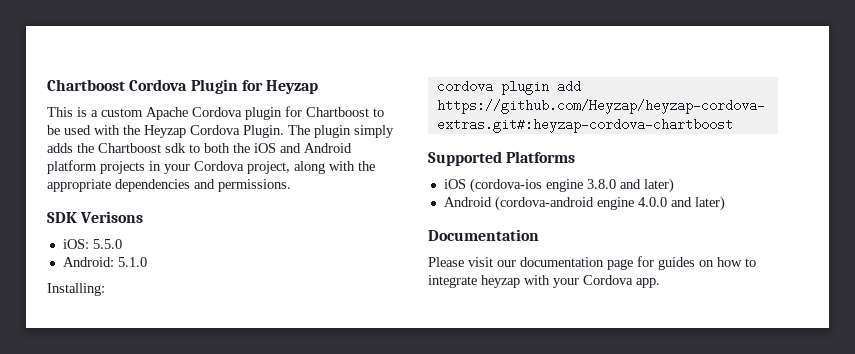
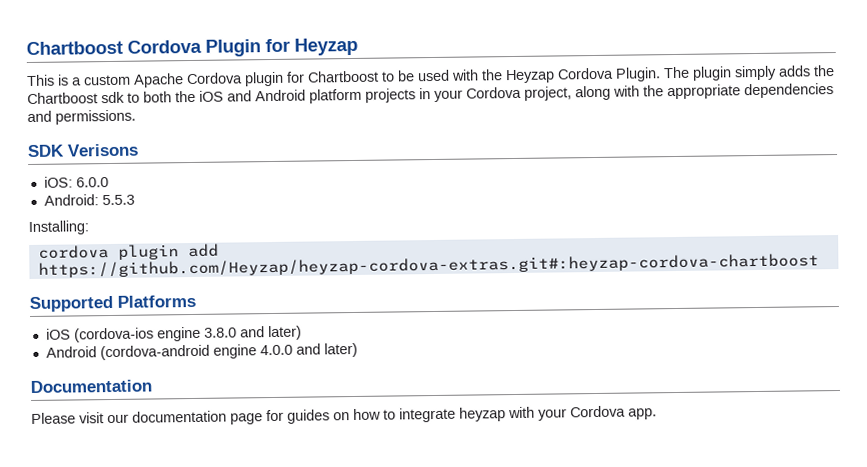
- iOS: 5.5.0
+ iOS: 6.0.0
- Android: 5.1.0
+ Android: 5.5.3

